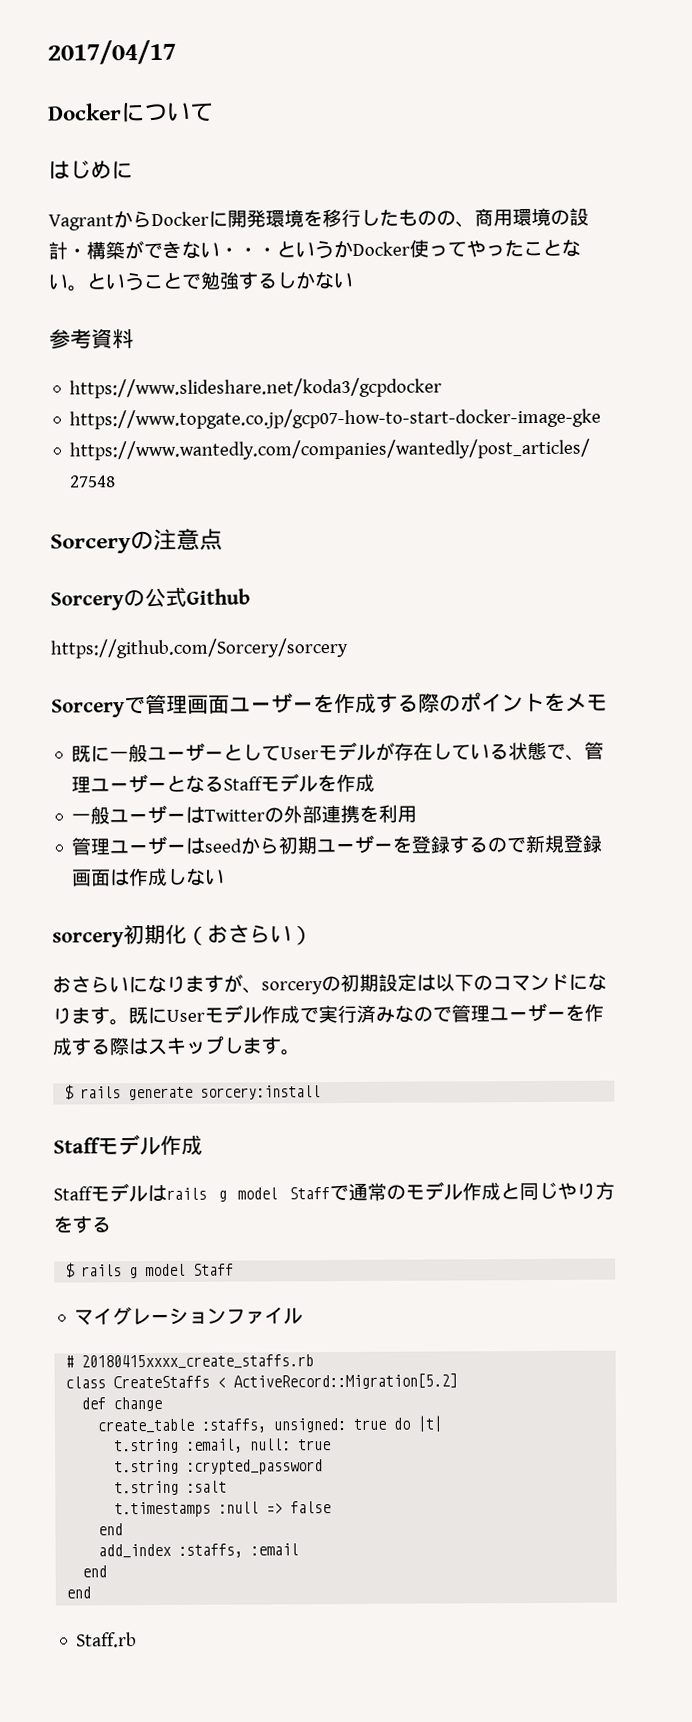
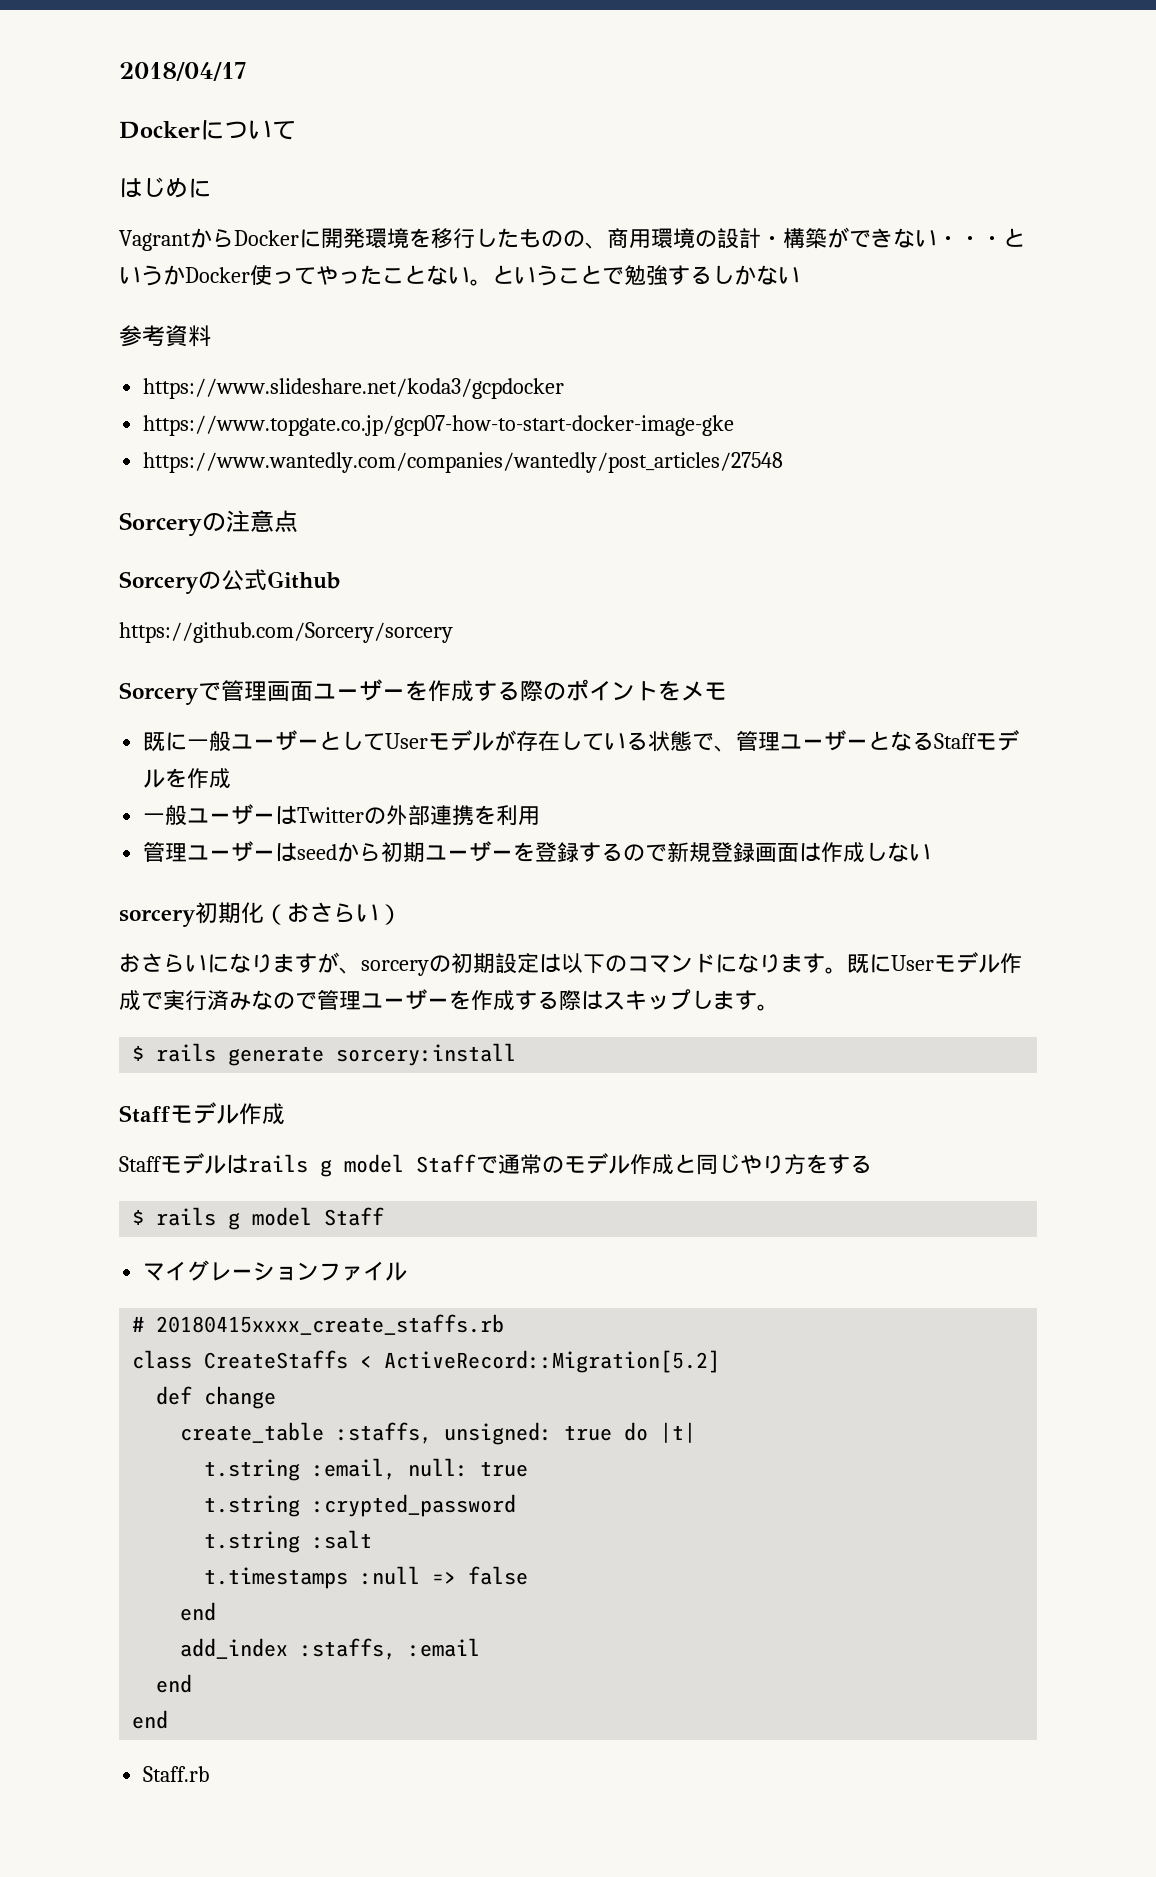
- 2017/04/17
+ 2018/04/17

